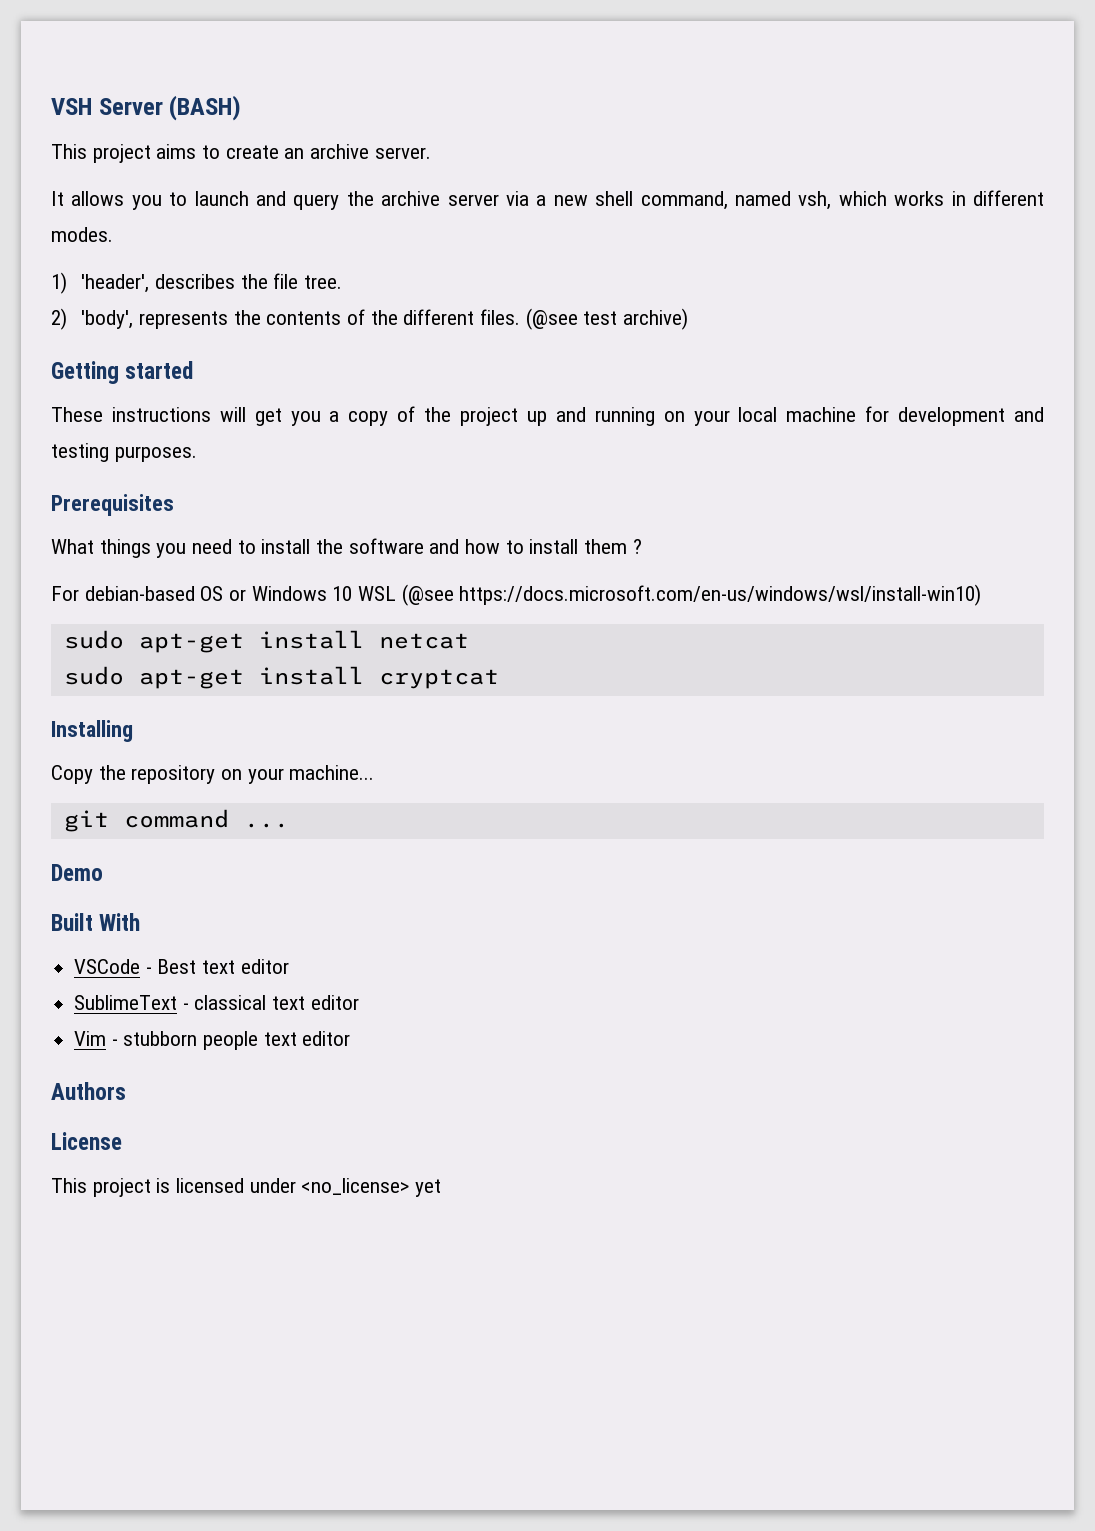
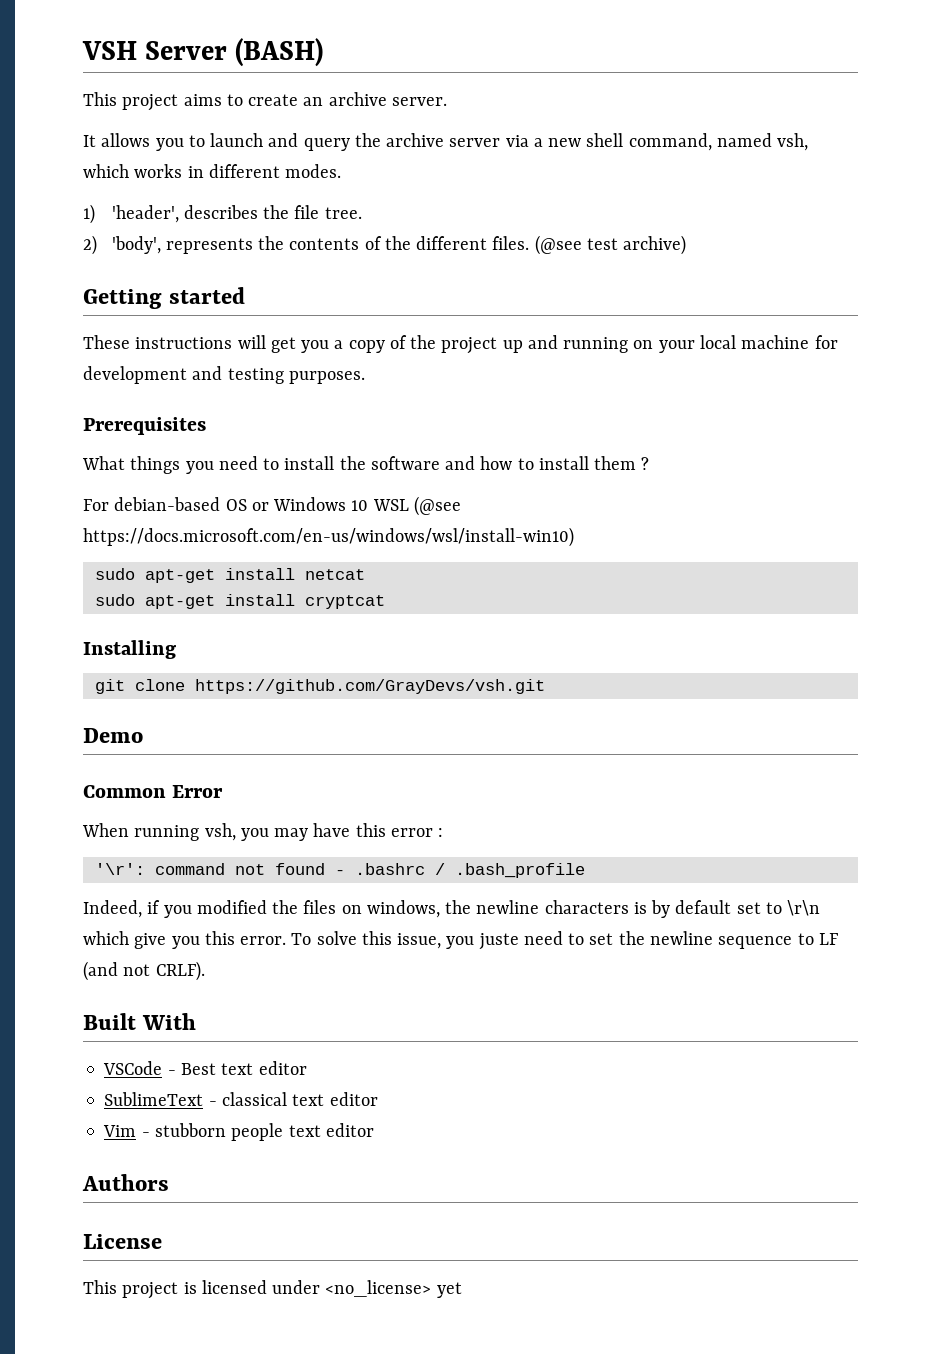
- Copy the repository on your machine...
- git command ...
+ git clone https://github.com/GrayDevs/vsh.git
+ Common Error
+ When running vsh, you may have this error :
+ '\r': command not found - .bashrc / .bash_profile
+ Indeed, if you modified the files on windows, the newline characters is by default set to \r\n which give you this error. To solve this issue, you juste need to set the newline sequence to LF (and not CRLF).

